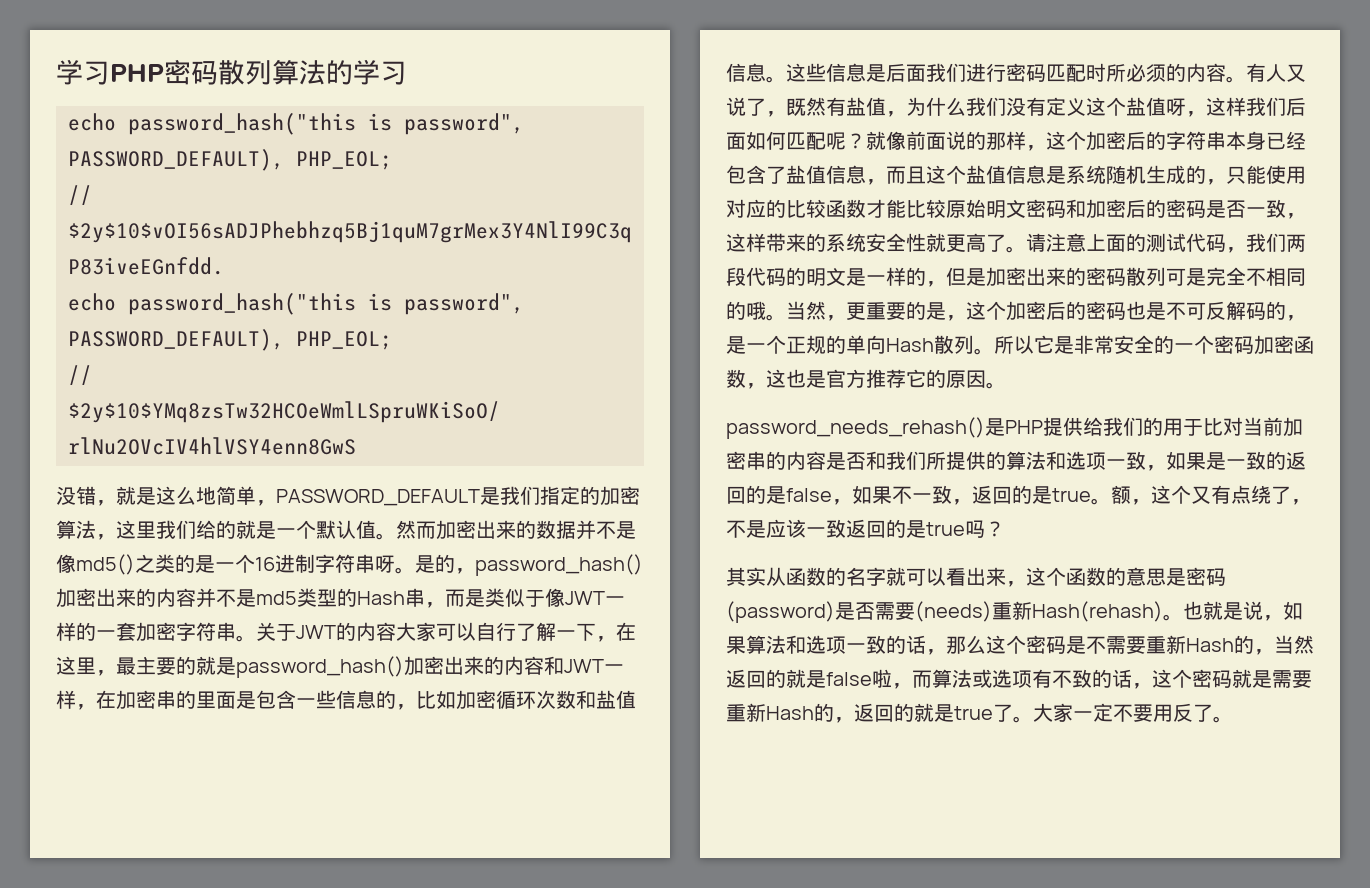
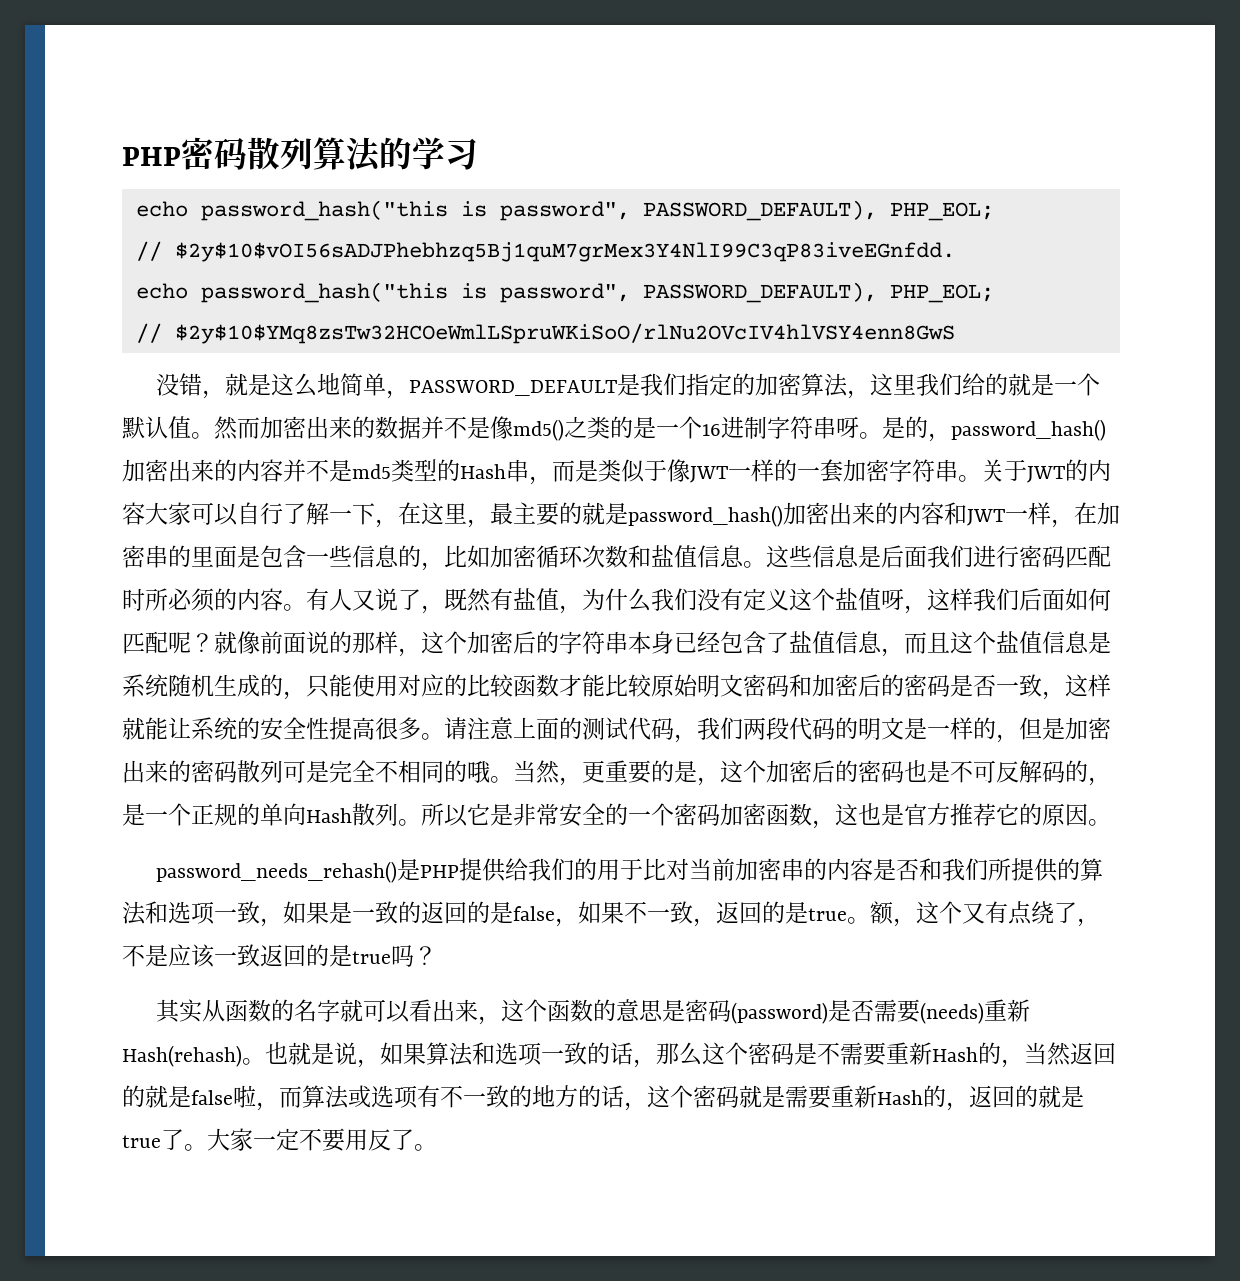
- 学习PHP密码散列算法的学习
+ PHP密码散列算法的学习
- 就像前面说的那样，这个加密后的字符串本身已经包含了盐值信息，而且这个盐值信息是系统随机生成的，只能使用对应的比较函数才能比较原始明文密码和加密后的密码是否一致，这样带来的系统安全性就更高了。
+ 就像前面说的那样，这个加密后的字符串本身已经包含了盐值信息，而且这个盐值信息是系统随机生成的，只能使用对应的比较函数才能比较原始明文密码和加密后的密码是否一致，这样就能让系统的安全性提高很多。
- 也就是说，如果算法和选项一致的话，那么这个密码是不需要重新Hash的，当然返回的就是false啦，而算法或选项有不致的话，这个密码就是需要重新Hash的，返回的就是true了。
+ 也就是说，如果算法和选项一致的话，那么这个密码是不需要重新Hash的，当然返回的就是false啦，而算法或选项有不一致的地方的话，这个密码就是需要重新Hash的，返回的就是true了。

